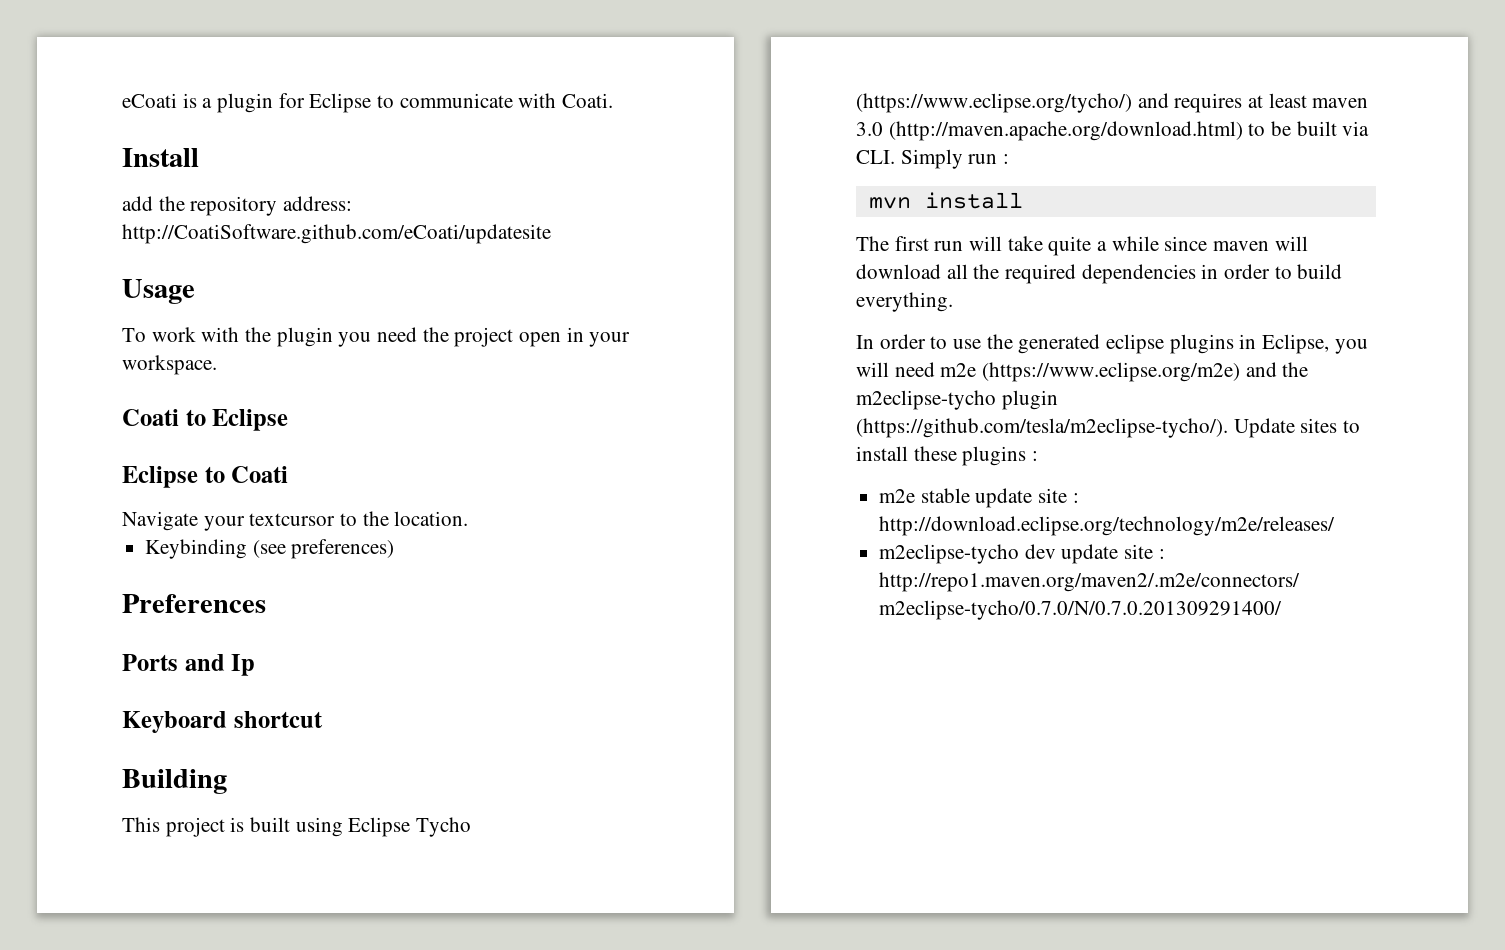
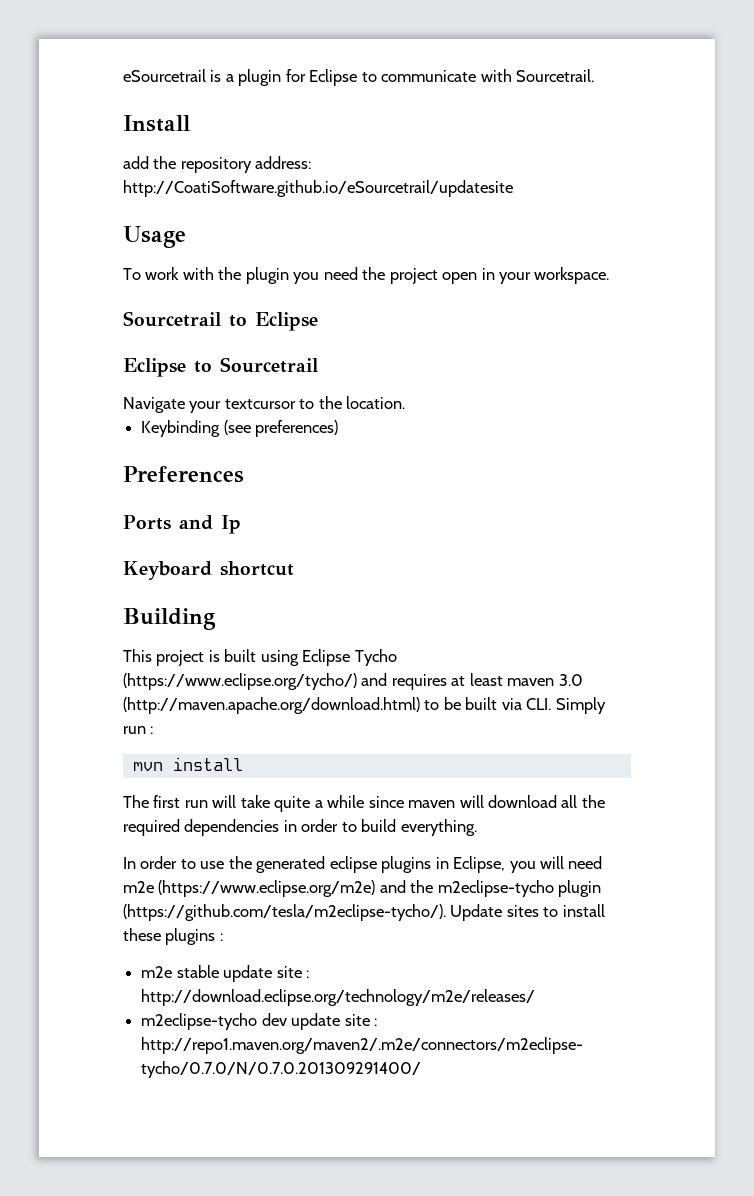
- eCoati is a plugin for Eclipse to communicate with Coati.
+ eSourcetrail is a plugin for Eclipse to communicate with Sourcetrail.
- add the repository address: http://CoatiSoftware.github.com/eCoati/updatesite
+ add the repository address: http://CoatiSoftware.github.io/eSourcetrail/updatesite
- Coati to Eclipse
+ Sourcetrail to Eclipse
- Eclipse to Coati
+ Eclipse to Sourcetrail

